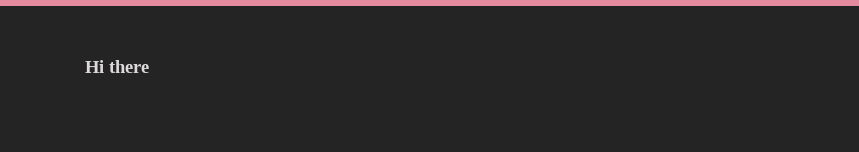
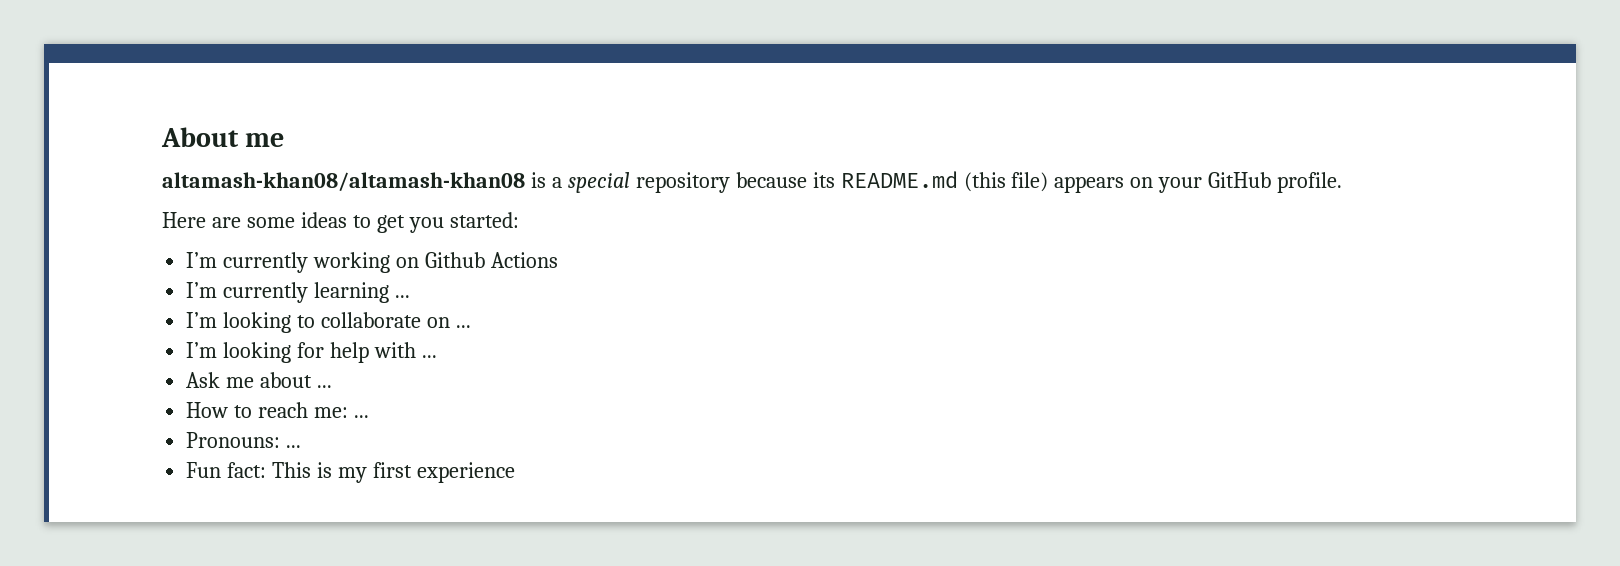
- Hi there
+ About me
+ altamash-khan08/altamash-khan08 is a special repository because its README.md (this file) appears on your GitHub profile.
+ Here are some ideas to get you started:
+ I’m currently working on Github Actions
+ I’m currently learning ...
+ I’m looking to collaborate on ...
+ I’m looking for help with ...
+ Ask me about ...
+ How to reach me: ...
+ Pronouns: ...
+ Fun fact: This is my first experience

